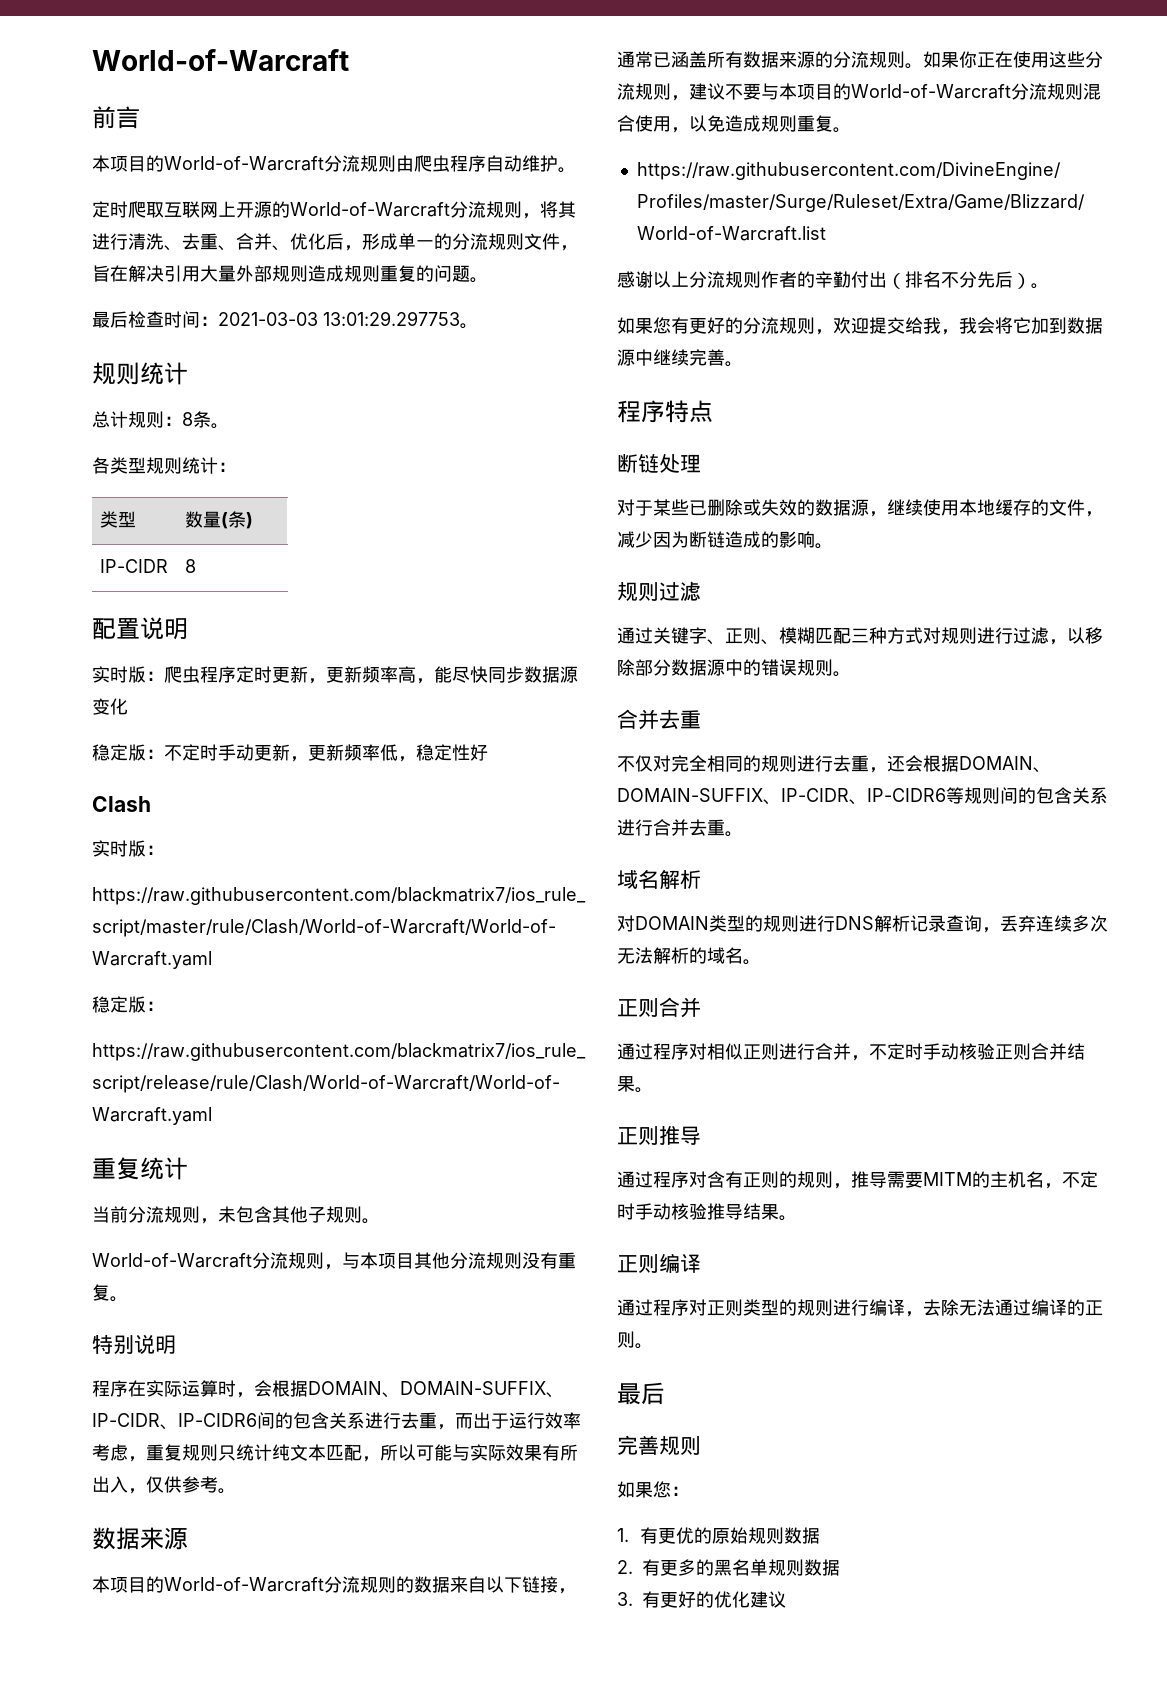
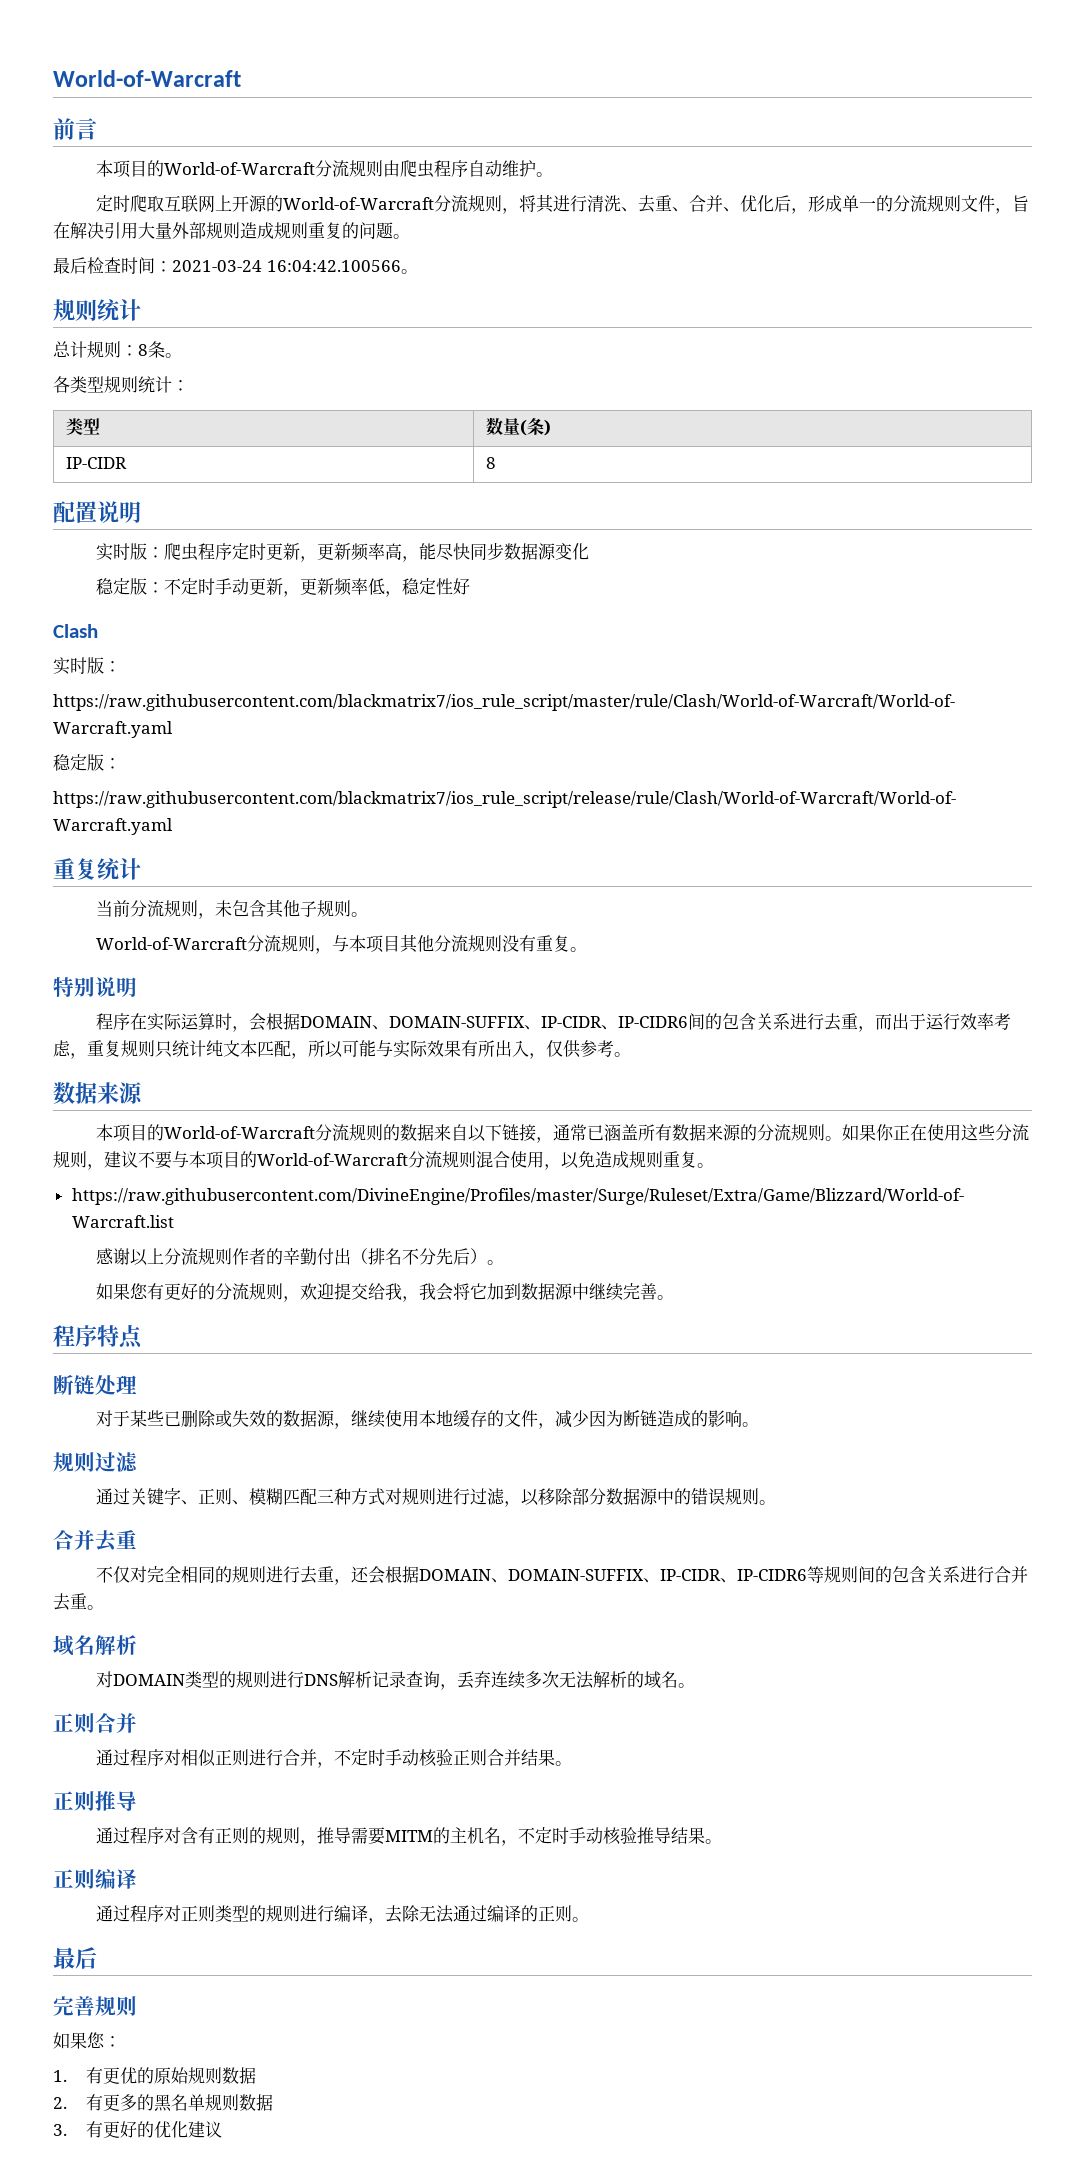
- 最后检查时间：2021-03-03 13:01:29.297753。
+ 最后检查时间：2021-03-24 16:04:42.100566。

